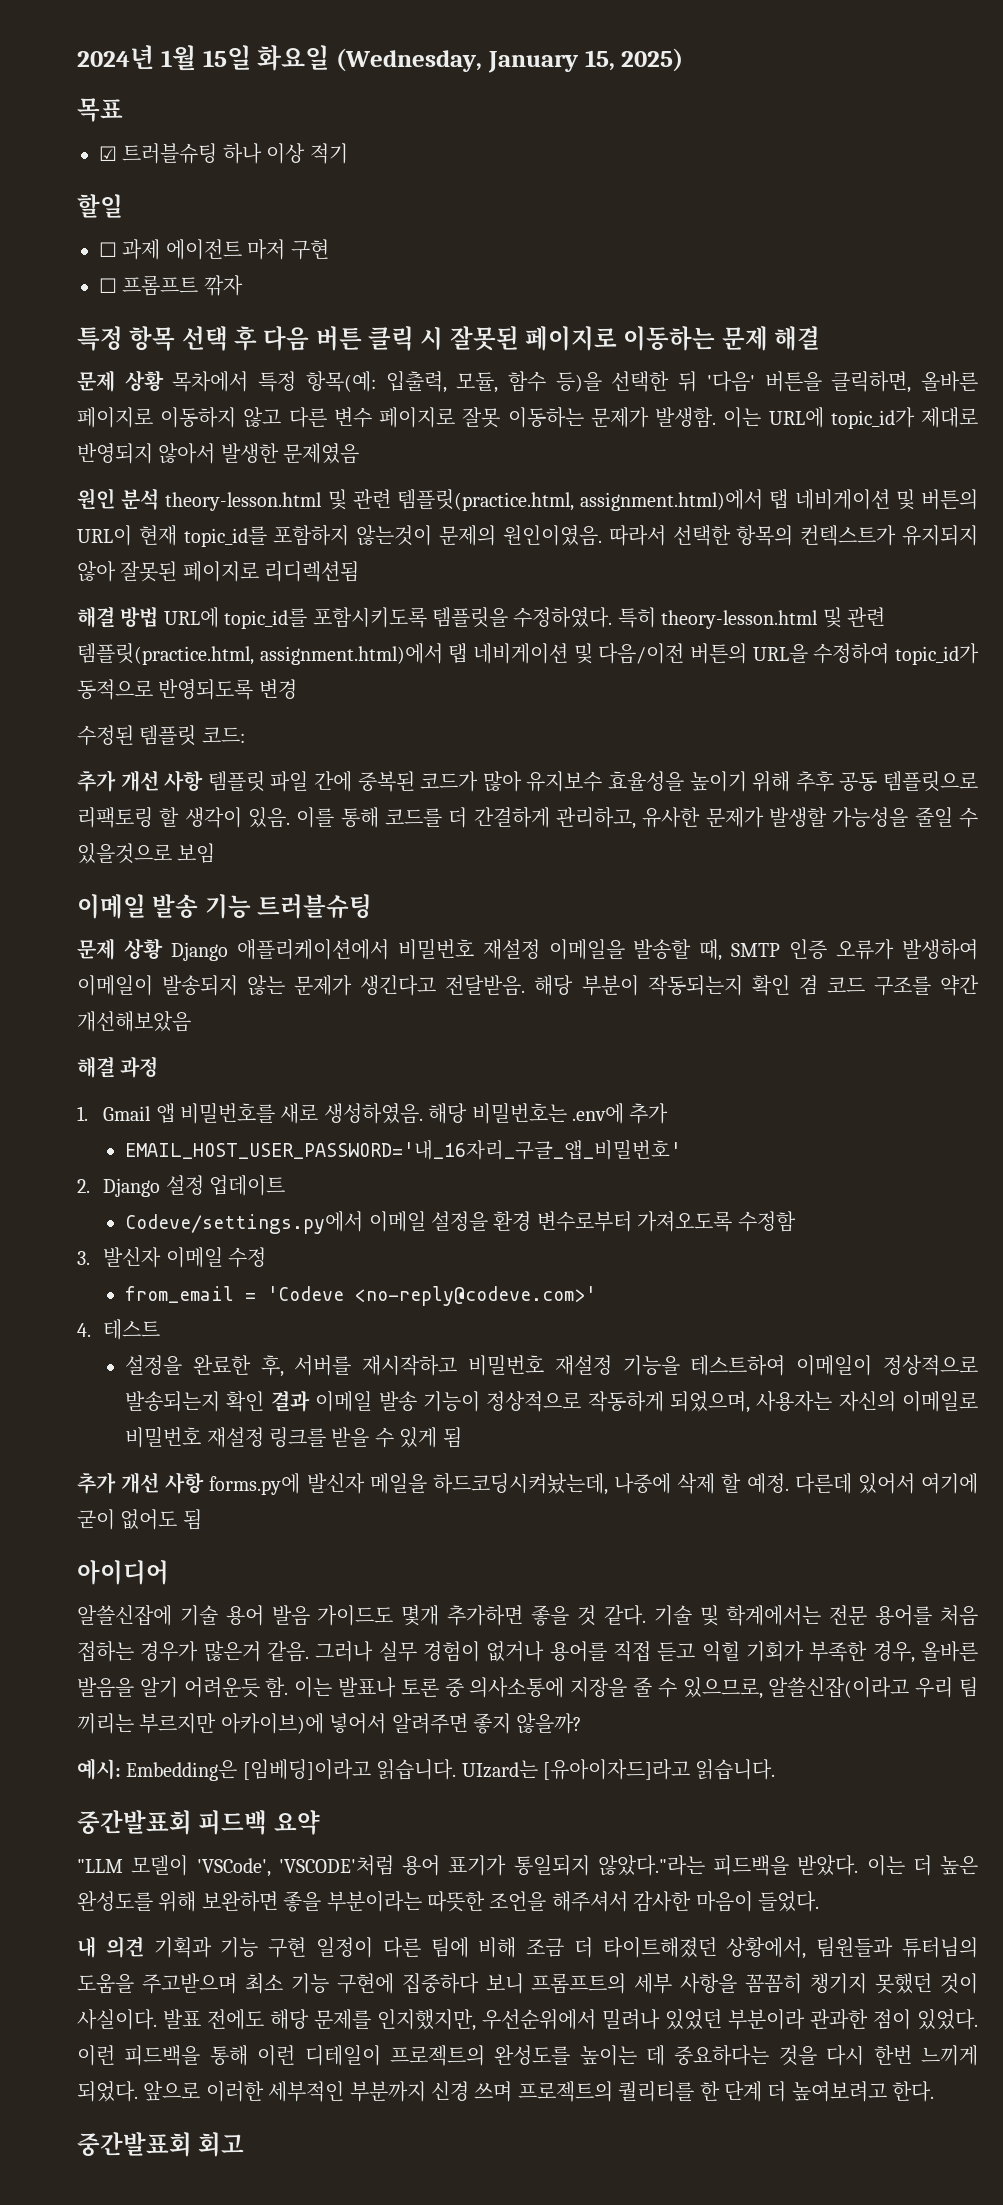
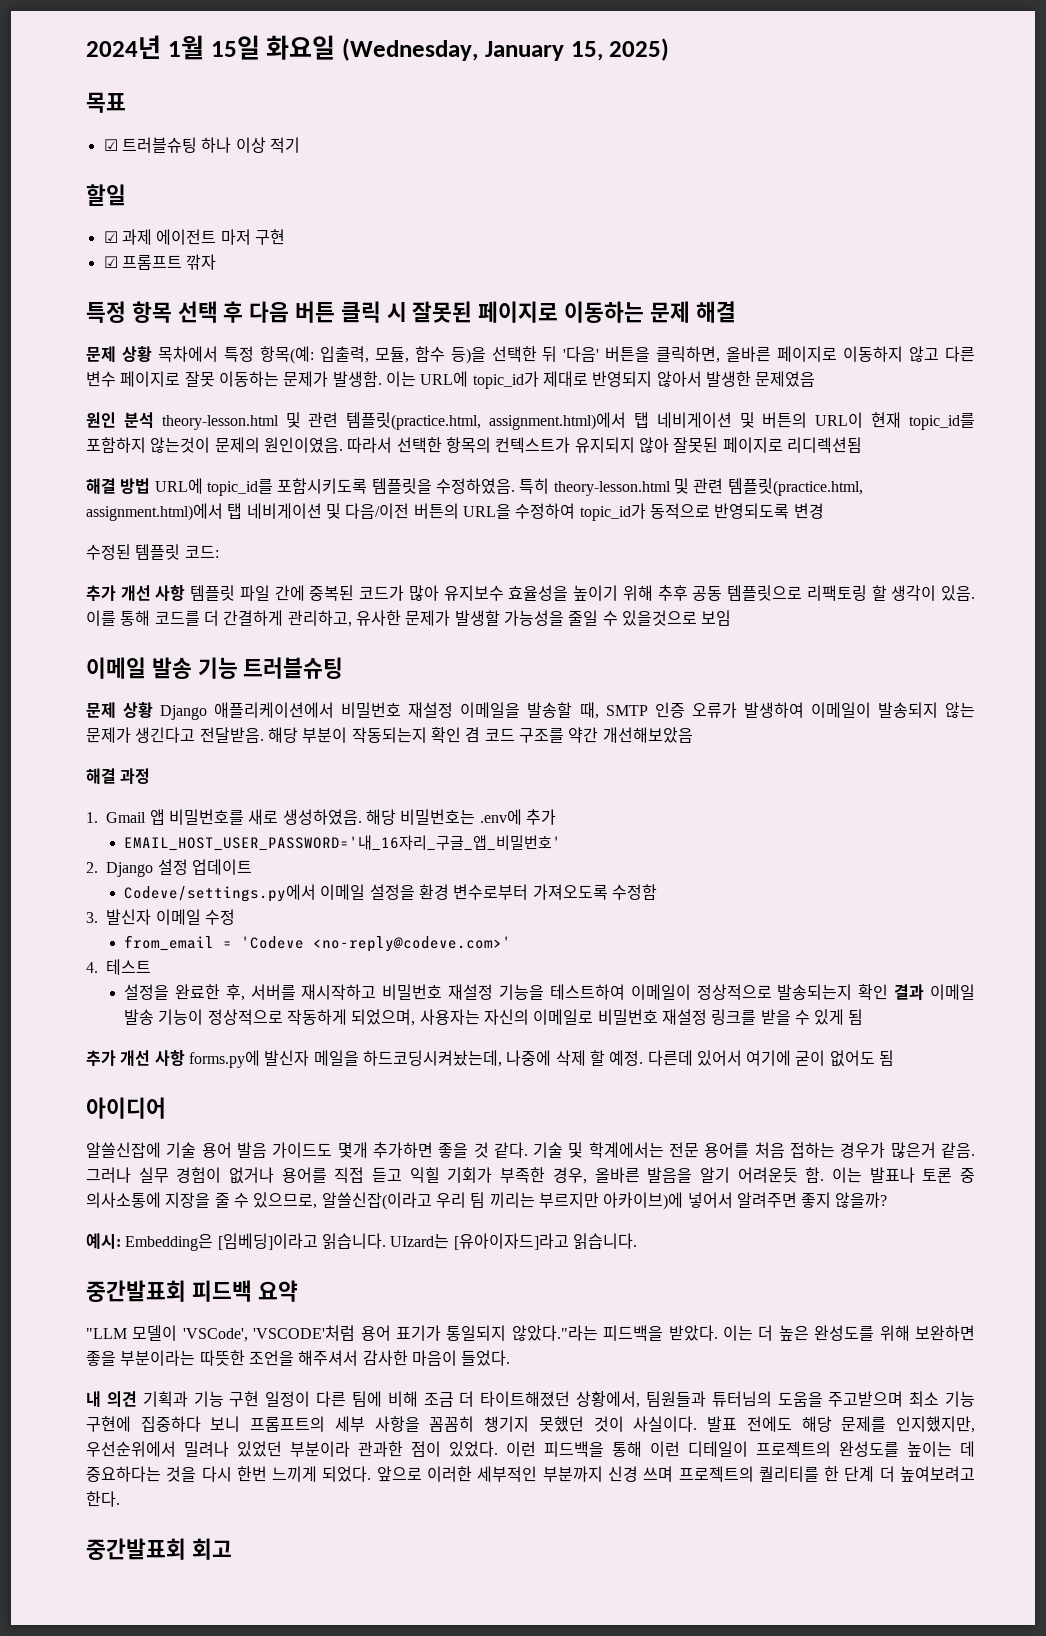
- ☐ 과제 에이전트 마저 구현
+ ☑ 과제 에이전트 마저 구현
- ☐ 프롬프트 깎자
+ ☑ 프롬프트 깎자
- 해결 방법 URL에 topic_id를 포함시키도록 템플릿을 수정하였다.
+ 해결 방법 URL에 topic_id를 포함시키도록 템플릿을 수정하였음.

